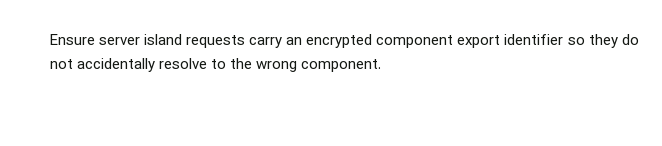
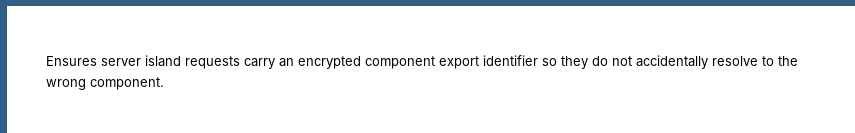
- Ensure server island requests carry an encrypted component export identifier so they do not accidentally resolve to the wrong component.
+ Ensures server island requests carry an encrypted component export identifier so they do not accidentally resolve to the wrong component.

